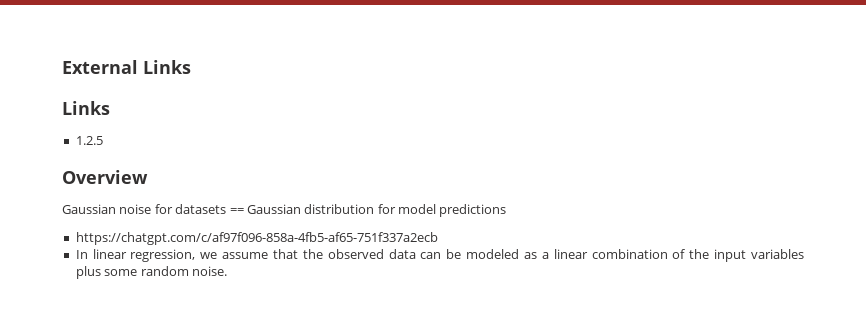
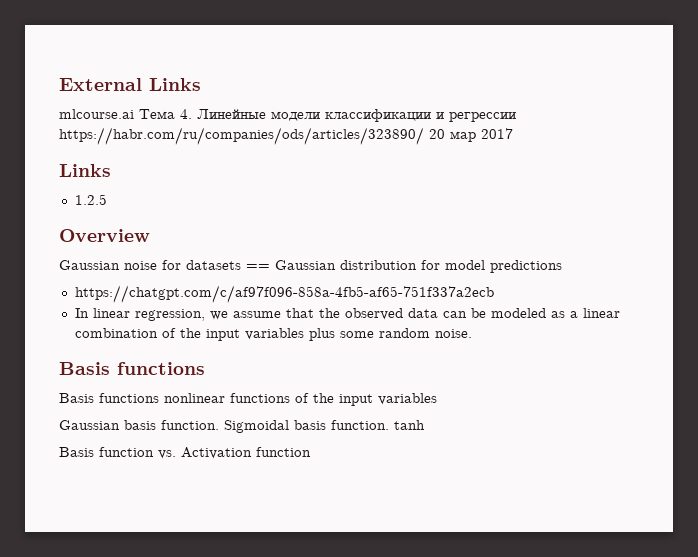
+ mlcourse.ai Тема 4. Линейные модели классификации и регрессии https://habr.com/ru/companies/ods/articles/323890/ 20 мар 2017
  In linear regression, we assume that the observed data can be modeled as a linear combination of the input variables plus some random noise.
+ Basis functions
+ Basis functions nonlinear functions of the input variables
+ Gaussian basis function. Sigmoidal basis function. tanh
+ Basis function vs. Activation function

